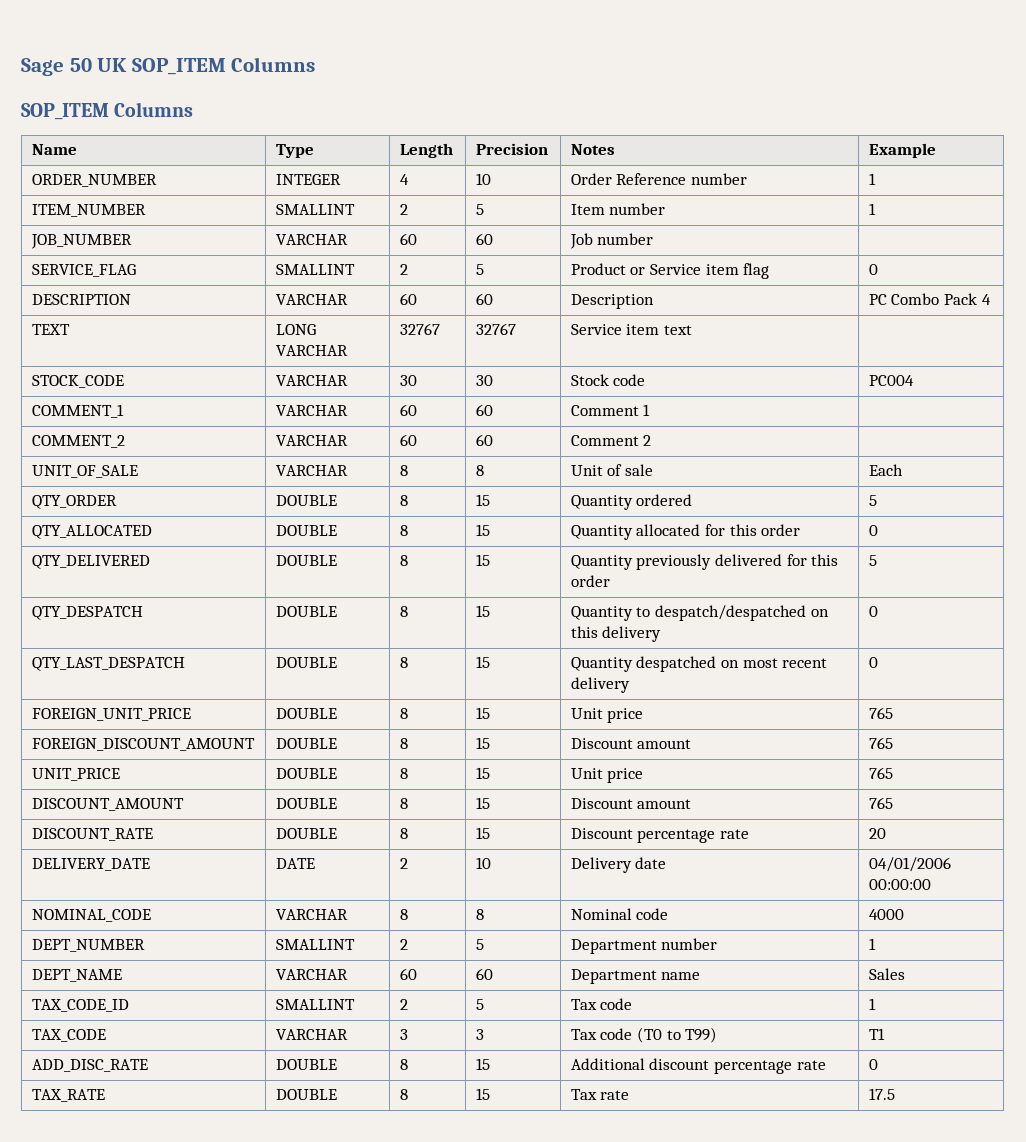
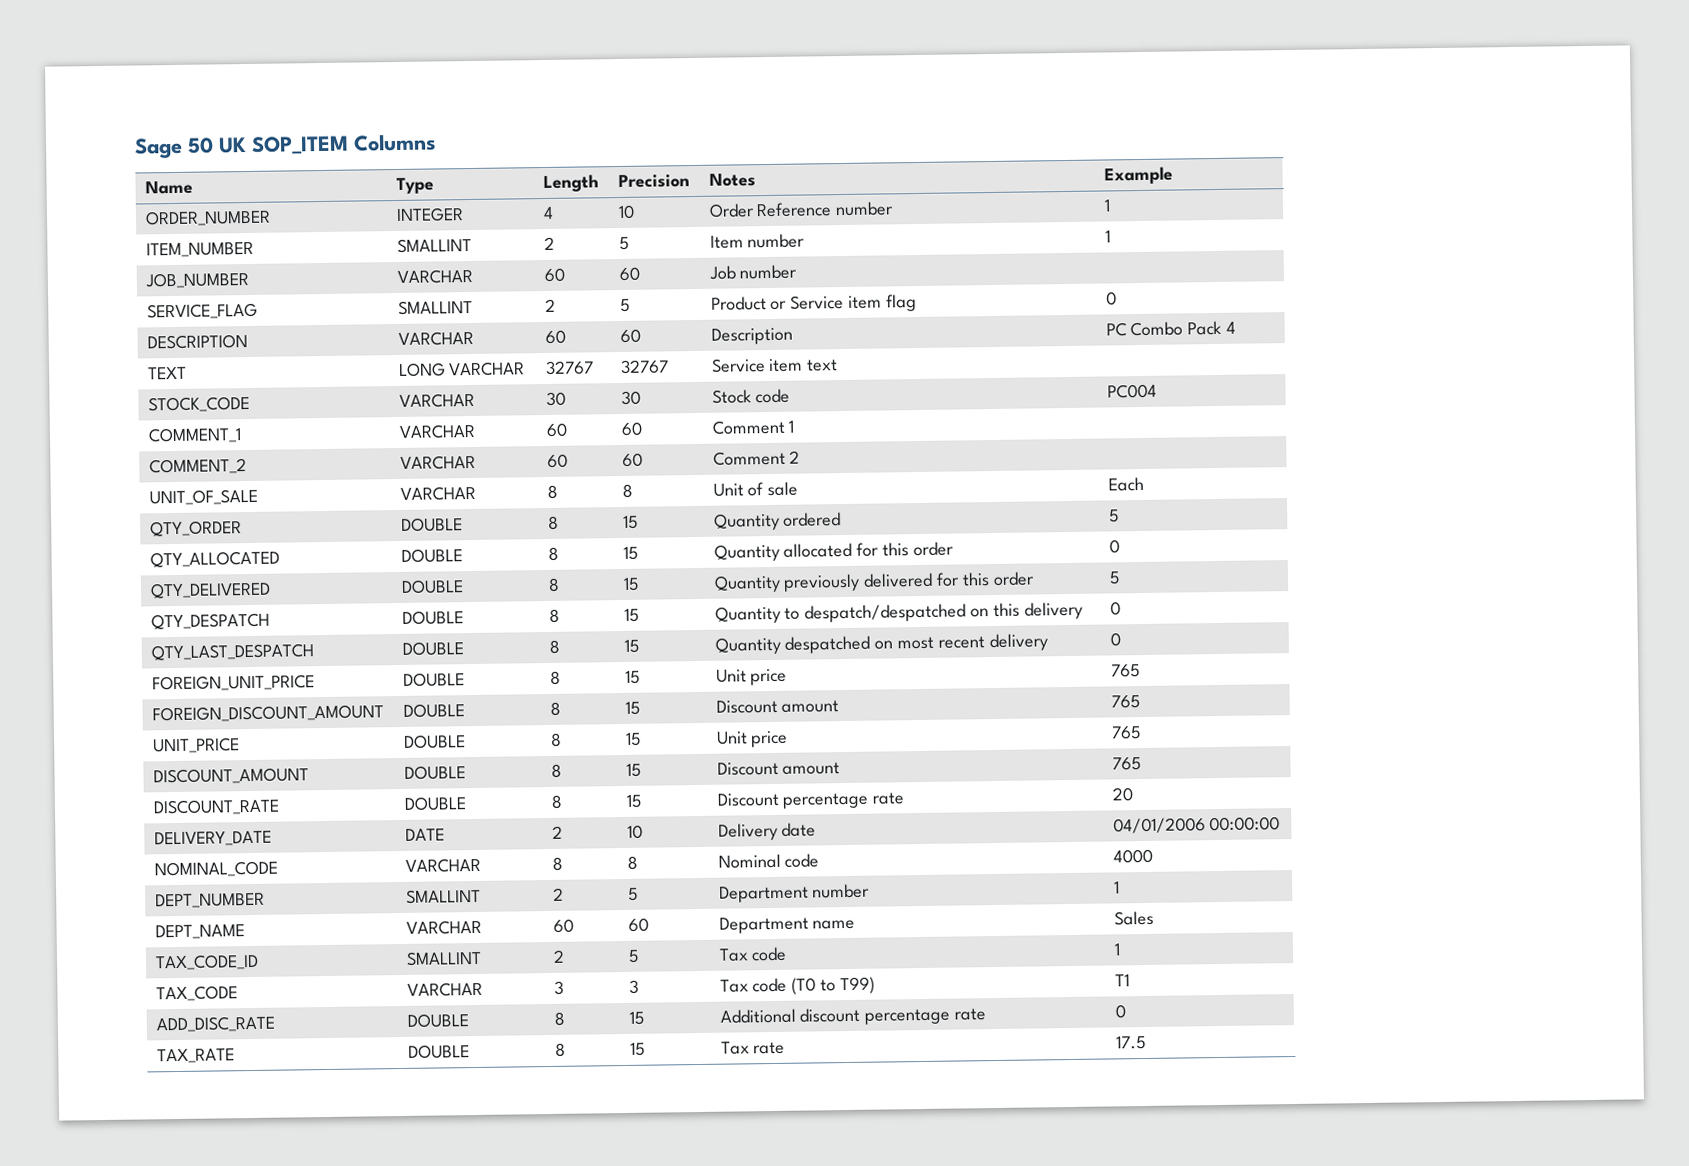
  Sage 50 UK SOP_ITEM Columns
- SOP_ITEM Columns

